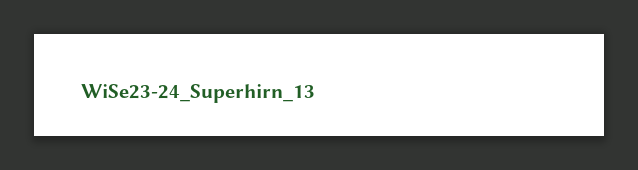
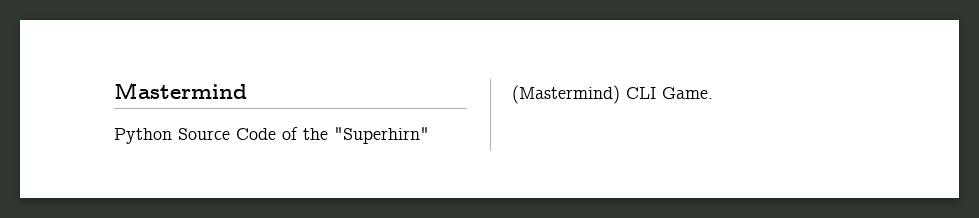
- WiSe23-24_Superhirn_13
+ Mastermind
+ Python Source Code of the "Superhirn" (Mastermind) CLI Game.

